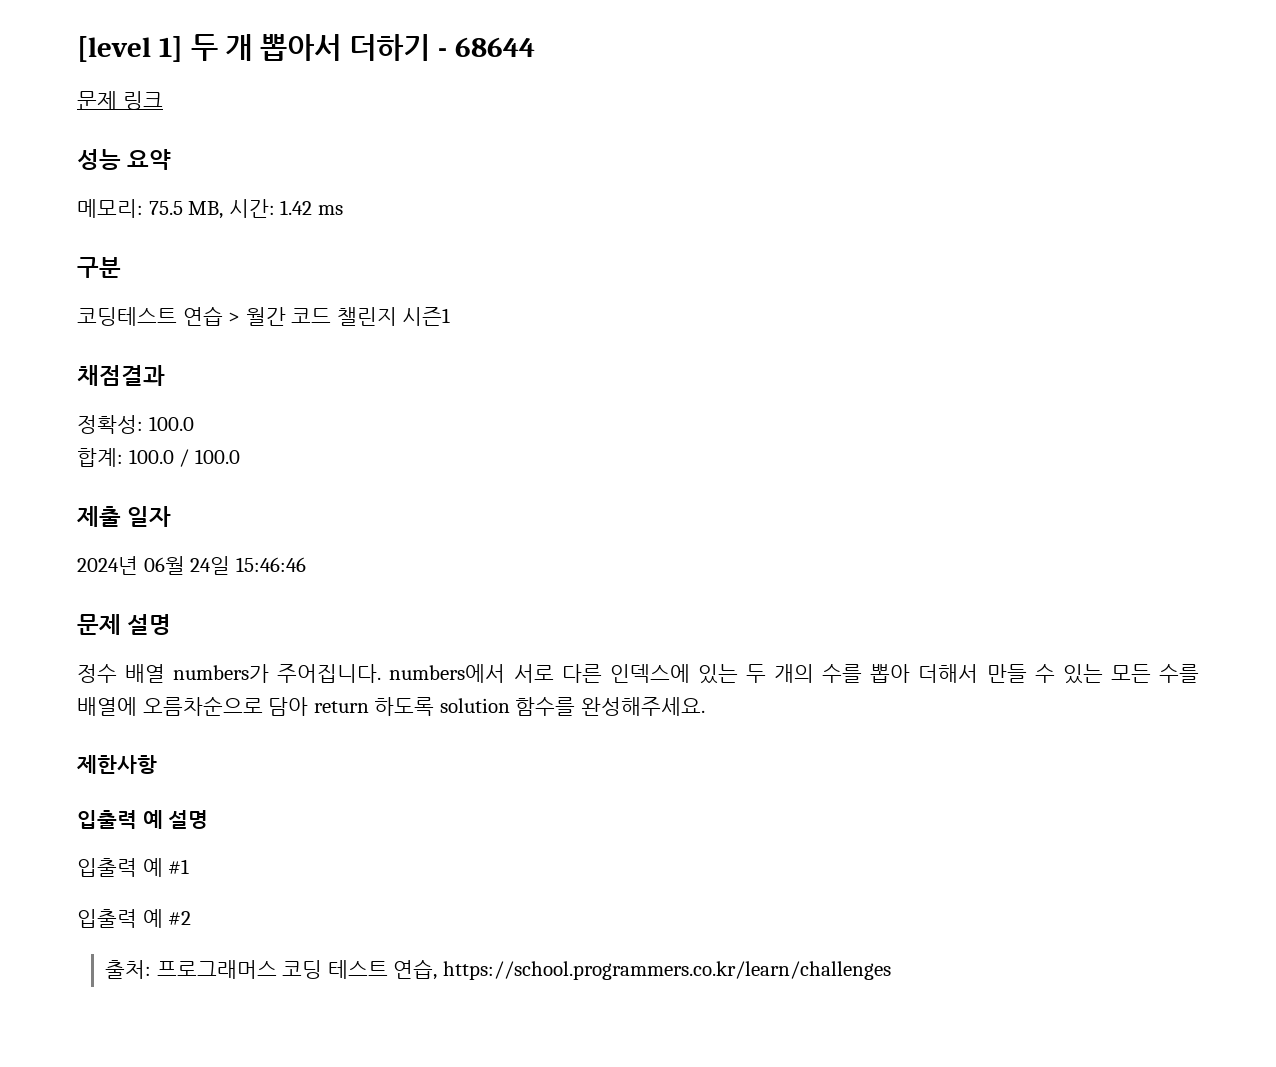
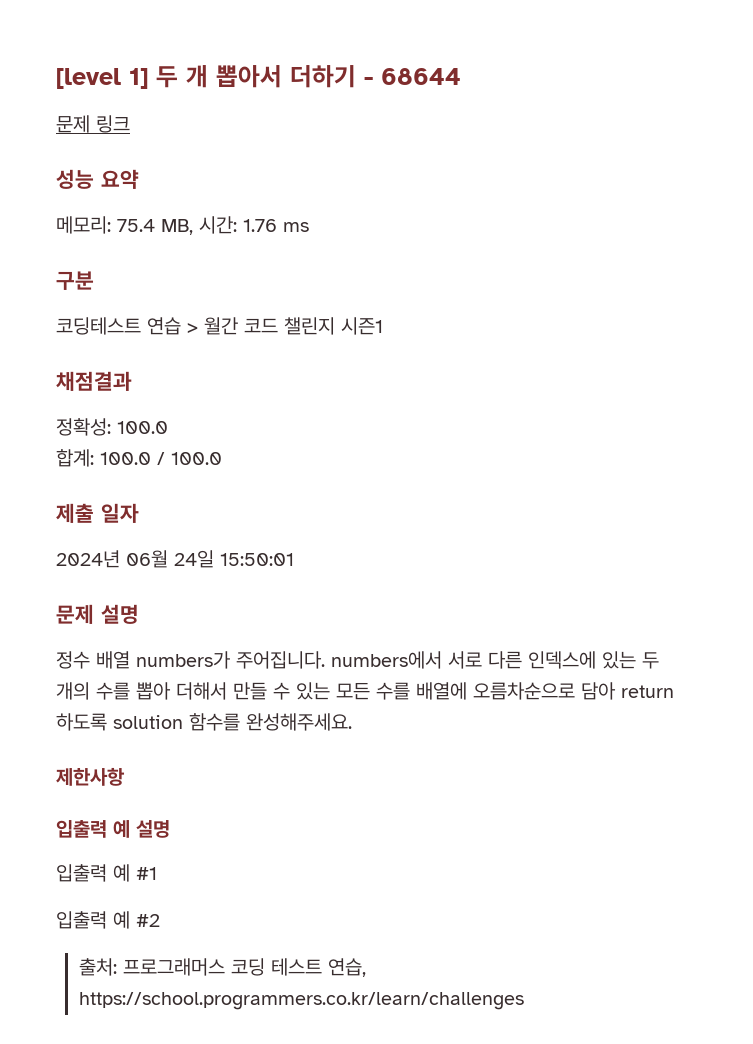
- 메모리: 75.5 MB, 시간: 1.42 ms
+ 메모리: 75.4 MB, 시간: 1.76 ms
- 2024년 06월 24일 15:46:46
+ 2024년 06월 24일 15:50:01

